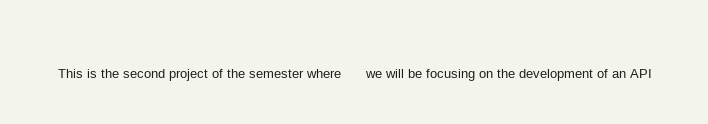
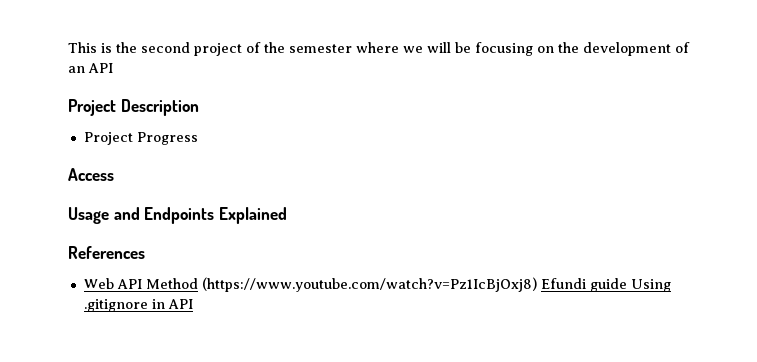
+ Project Description
+ Project Progress
+ Access
+ Usage and Endpoints Explained
+ References
+ Web API Method (https://www.youtube.com/watch?v=Pz1IcBjOxj8) Efundi guide Using .gitignore in API

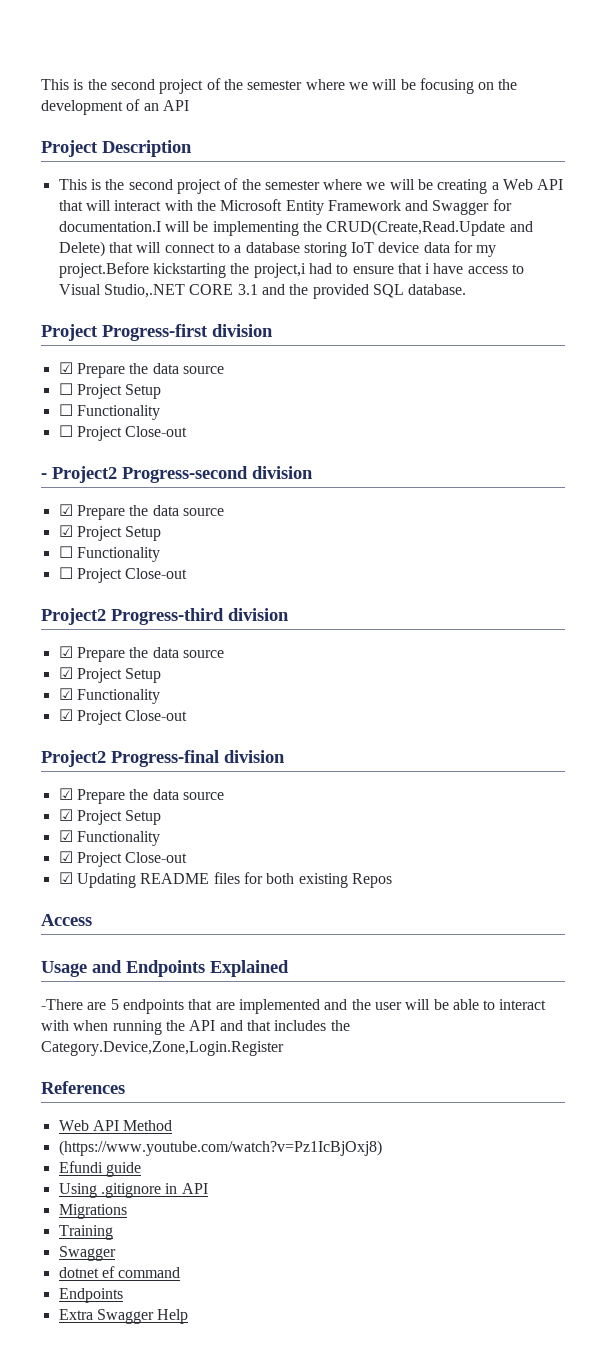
- Project Progress
+ This is the second project of the semester where we will be creating a Web API that will interact with the Microsoft Entity Framework and Swagger for documentation.I will be implementing the CRUD(Create,Read.Update and Delete) that will connect to a database storing IoT device data for my project.Before kickstarting the project,i had to ensure that i have access to Visual Studio,.NET CORE 3.1 and the provided SQL database.
+ Project Progress-first division
+ ☑ Prepare the data source
+ ☐ Project Setup
+ ☐ Functionality
+ ☐ Project Close-out
+ - Project2 Progress-second division
+ ☑ Prepare the data source
+ ☑ Project Setup
+ ☐ Functionality
+ ☐ Project Close-out
+ Project2 Progress-third division
+ ☑ Prepare the data source
+ ☑ Project Setup
+ ☑ Functionality
+ ☑ Project Close-out
+ Project2 Progress-final division
+ ☑ Prepare the data source
+ ☑ Project Setup
+ ☑ Functionality
+ ☑ Project Close-out
+ ☑ Updating README files for both existing Repos
+ -There are 5 endpoints that are implemented and the user will be able to interact with when running the API and that includes the Category.Device,Zone,Login.Register
- Web API Method (https://www.youtube.com/watch?v=Pz1IcBjOxj8) Efundi guide Using .gitignore in API
+ Web API Method
+ (https://www.youtube.com/watch?v=Pz1IcBjOxj8)
+ Efundi guide
+ Using .gitignore in API
+ Migrations
+ Training
+ Swagger
+ dotnet ef command
+ Endpoints
+ Extra Swagger Help

